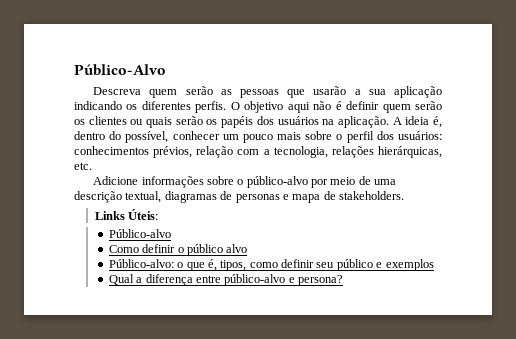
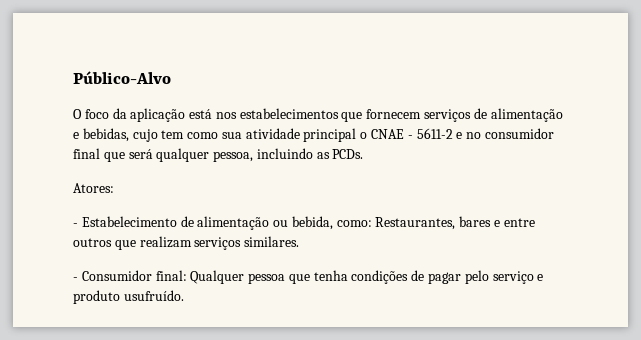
- Descreva quem serão as pessoas que usarão a sua aplicação indicando os diferentes perfis. O objetivo aqui não é definir quem serão os clientes ou quais serão os papéis dos usuários na aplicação. A ideia é, dentro do possível, conhecer um pouco mais sobre o perfil dos usuários: conhecimentos prévios, relação com a tecnologia, relações hierárquicas, etc.
- Adicione informações sobre o público-alvo por meio de uma descrição textual, diagramas de personas e mapa de stakeholders.
- Links Úteis:
- Público-alvo
- Como definir o público alvo
- Público-alvo: o que é, tipos, como definir seu público e exemplos
- Qual a diferença entre público-alvo e persona?
+ O foco da aplicação está nos estabelecimentos que fornecem serviços de alimentação e bebidas, cujo tem como sua atividade principal o CNAE - 5611-2 e no consumidor final que será qualquer pessoa, incluindo as PCDs.
+ Atores:
+ - Estabelecimento de alimentação ou bebida, como: Restaurantes, bares e entre outros que realizam serviços similares.
+ - Consumidor final: Qualquer pessoa que tenha condições de pagar pelo serviço e produto usufruído.

